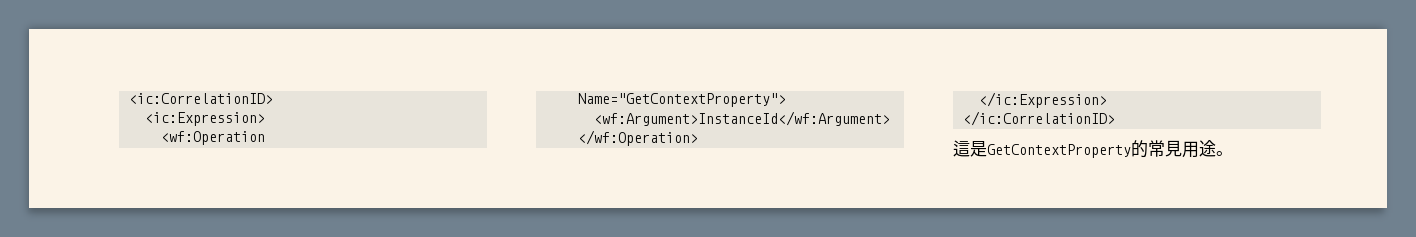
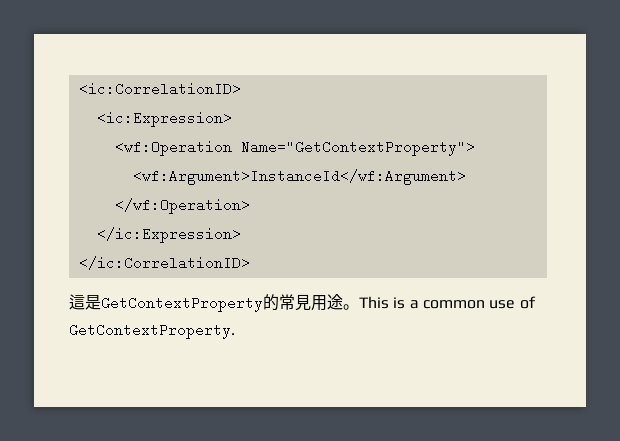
+ This is a common use of GetContextProperty.

